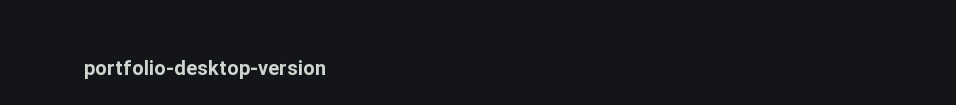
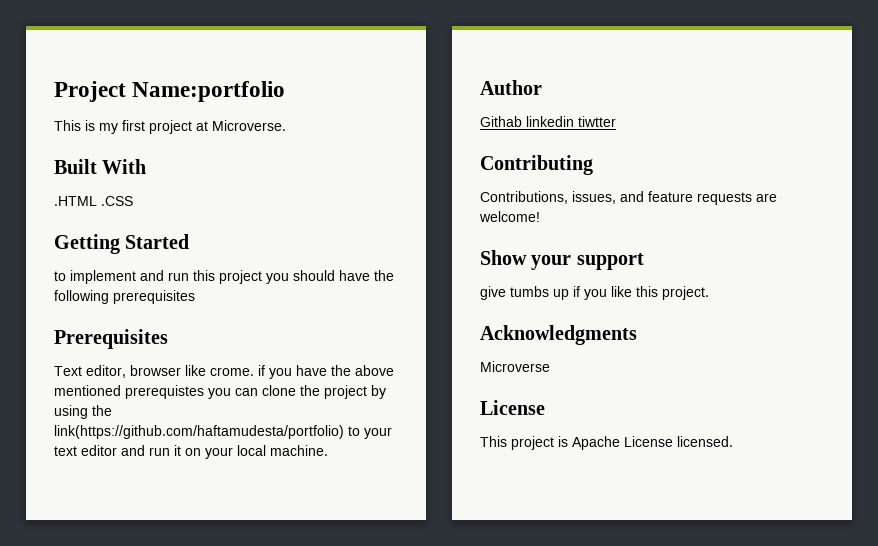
- portfolio-desktop-version
+ Project Name:portfolio
+ This is my first project at Microverse.
+ Built With
+ .HTML .CSS
+ Getting Started
+ to implement and run this project you should have the following prerequisites
+ Prerequisites
+ Text editor, browser like crome. if you have the above mentioned prerequistes you can clone the project by using the link(https://github.com/haftamudesta/portfolio) to your text editor and run it on your local machine.
+ Author
+ Githab linkedin tiwtter
+ Contributing
+ Contributions, issues, and feature requests are welcome!
+ Show your support
+ give tumbs up if you like this project.
+ Acknowledgments
+ Microverse
+ License
+ This project is Apache License licensed.

